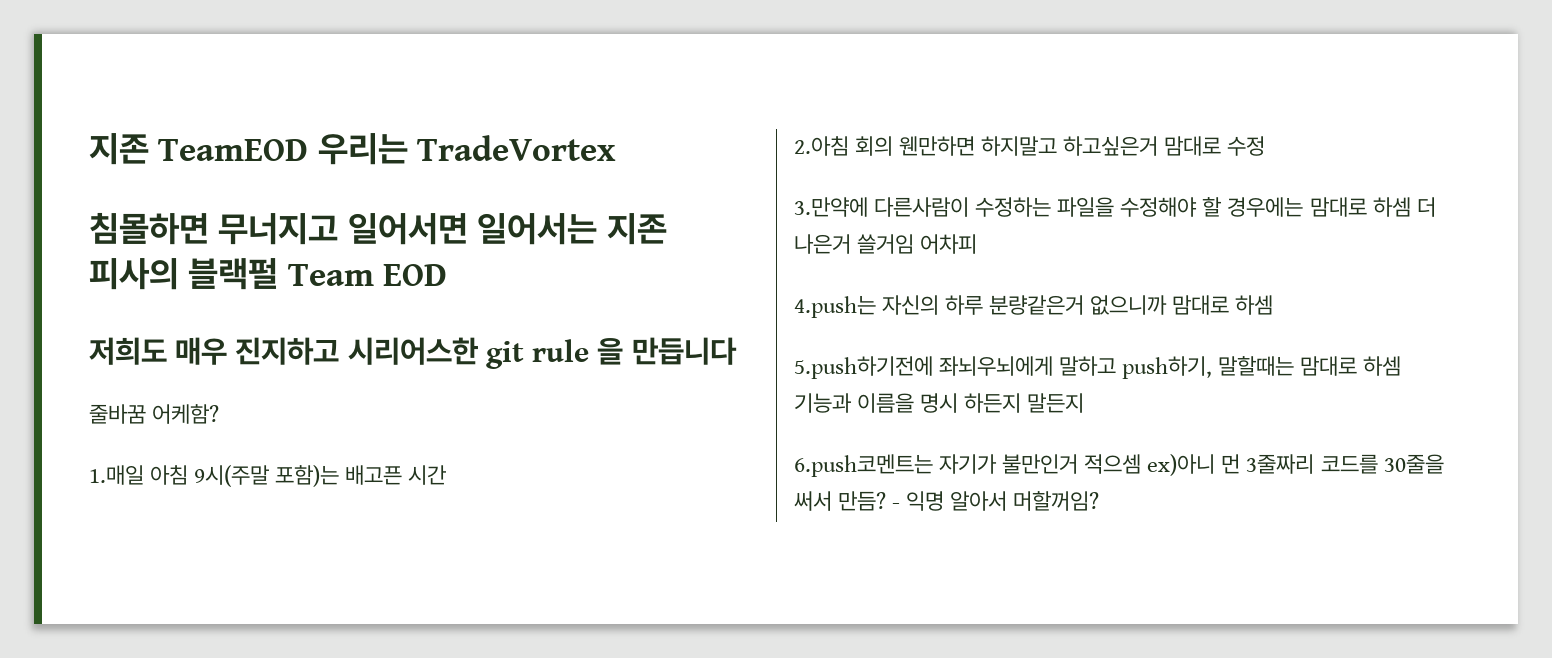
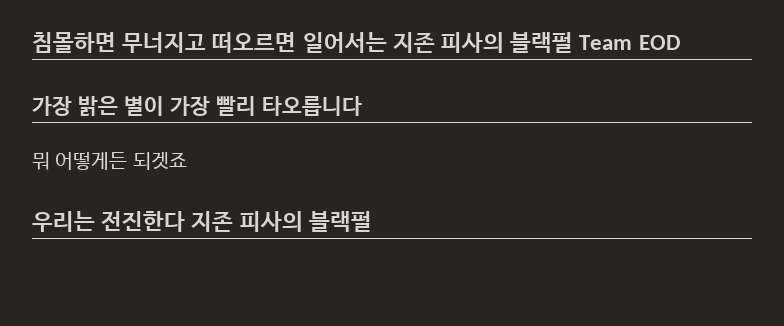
- 지존 TeamEOD 우리는 TradeVortex
- 침몰하면 무너지고 일어서면 일어서는 지존 피사의 블랙펄 Team EOD
+ 침몰하면 무너지고 떠오르면 일어서는 지존 피사의 블랙펄 Team EOD
- 저희도 매우 진지하고 시리어스한 git rule 을 만듭니다
- 줄바꿈 어케함?
- 1.매일 아침 9시(주말 포함)는 배고픈 시간
- 2.아침 회의 웬만하면 하지말고 하고싶은거 맘대로 수정
- 3.만약에 다른사람이 수정하는 파일을 수정해야 할 경우에는 맘대로 하셈 더 나은거 쓸거임 어차피
- 4.push는 자신의 하루 분량같은거 없으니까 맘대로 하셈
- 5.push하기전에 좌뇌우뇌에게 말하고 push하기, 말할때는 맘대로 하셈 기능과 이름을 명시 하든지 말든지
- 6.push코멘트는 자기가 불만인거 적으셈 ex)아니 먼 3줄짜리 코드를 30줄을 써서 만듬? - 익명 알아서 머할꺼임?
+ 가장 밝은 별이 가장 빨리 타오릅니다
+ 뭐 어떻게든 되겟죠
+ 우리는 전진한다 지존 피사의 블랙펄

